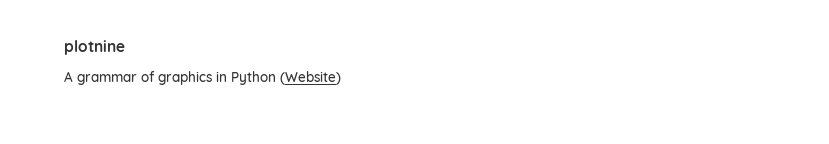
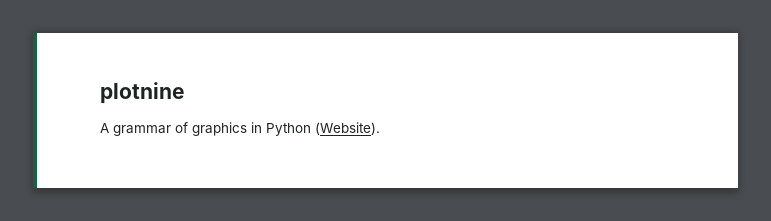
- A grammar of graphics in Python (Website)
+ A grammar of graphics in Python (Website).

